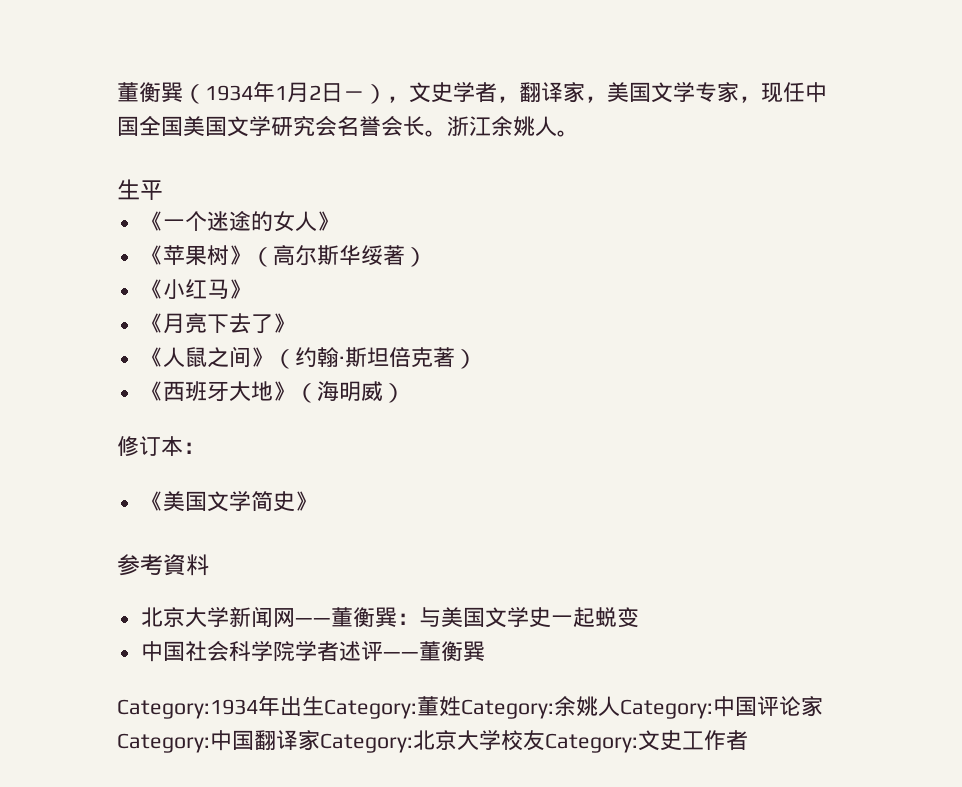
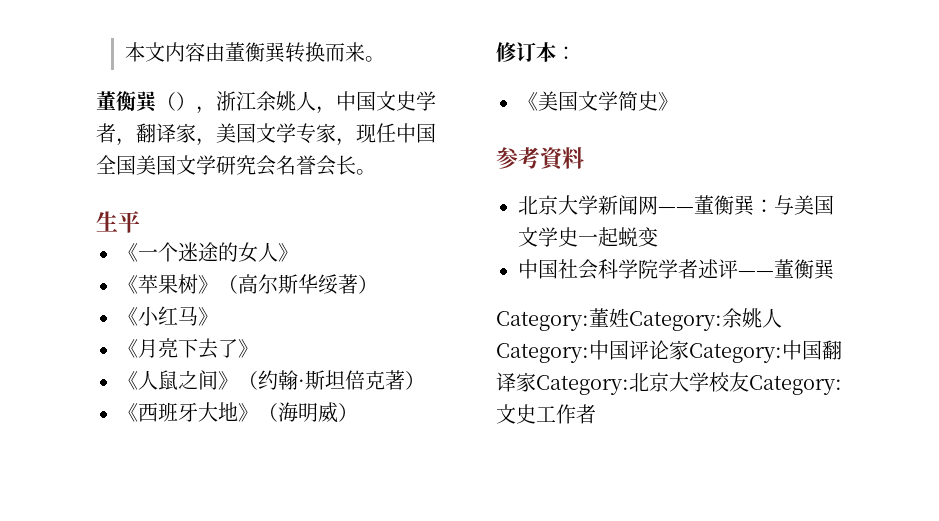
- 董衡巽（1934年1月2日－），文史学者，翻译家，美国文学专家，现任中国全国美国文学研究会名誉会长。浙江余姚人。
+ 本文内容由董衡巽转换而来。
+ 董衡巽（），浙江余姚人，中国文史学者，翻译家，美国文学专家，现任中国全国美国文学研究会名誉会长。
- Category:1934年出生Category:董姓Category:余姚人Category:中国评论家Category:中国翻译家Category:北京大学校友Category:文史工作者
+ Category:董姓Category:余姚人Category:中国评论家Category:中国翻译家Category:北京大学校友Category:文史工作者

